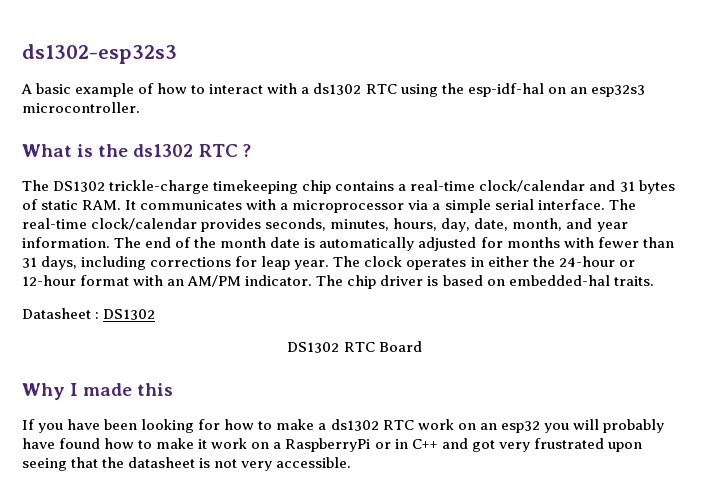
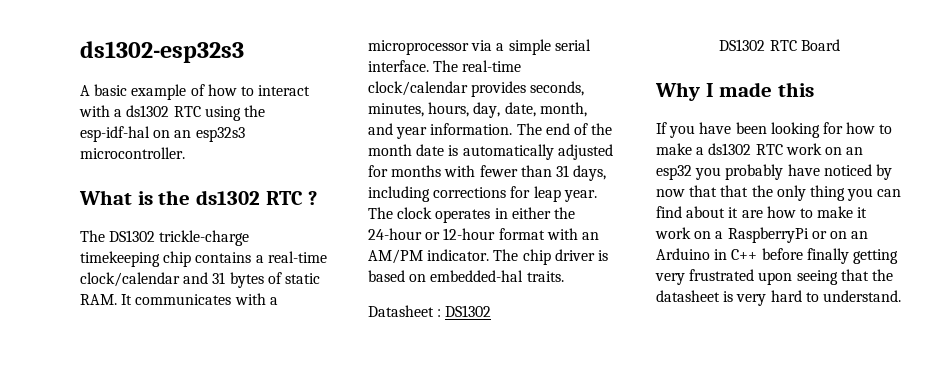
- If you have been looking for how to make a ds1302 RTC work on an esp32 you will probably have found how to make it work on a RaspberryPi or in C++ and got very frustrated upon seeing that the datasheet is not very accessible.
+ If you have been looking for how to make a ds1302 RTC work on an esp32 you probably have noticed by now that that the only thing you can find about it are how to make it work on a RaspberryPi or on an Arduino in C++ before finally getting very frustrated upon seeing that the datasheet is very hard to understand.

